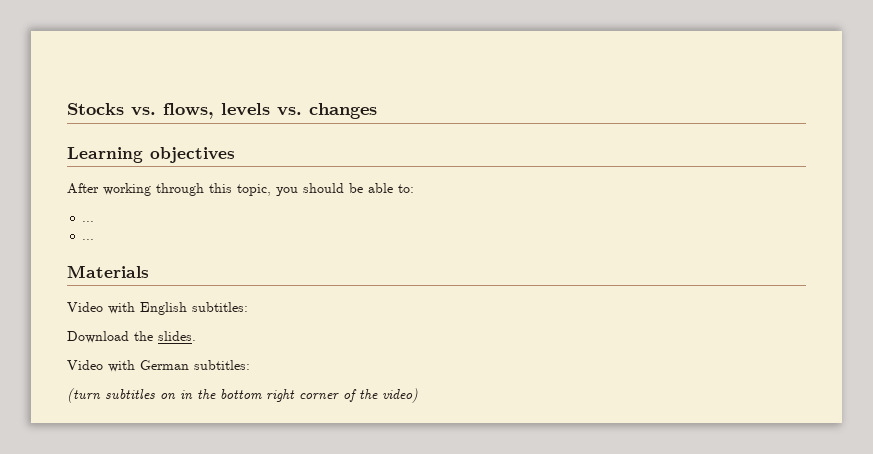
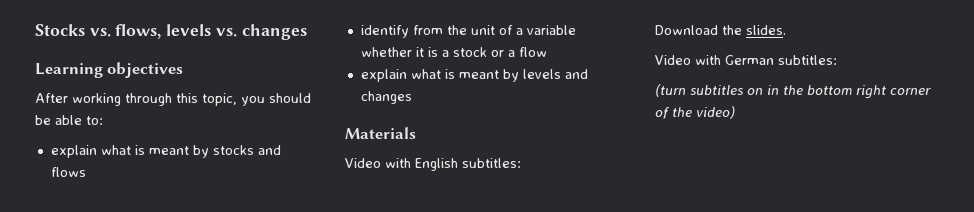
  After working through this topic, you should be able to:
- ...
- ...
+ explain what is meant by stocks and flows
+ identify from the unit of a variable whether it is a stock or a flow
+ explain what is meant by levels and changes

